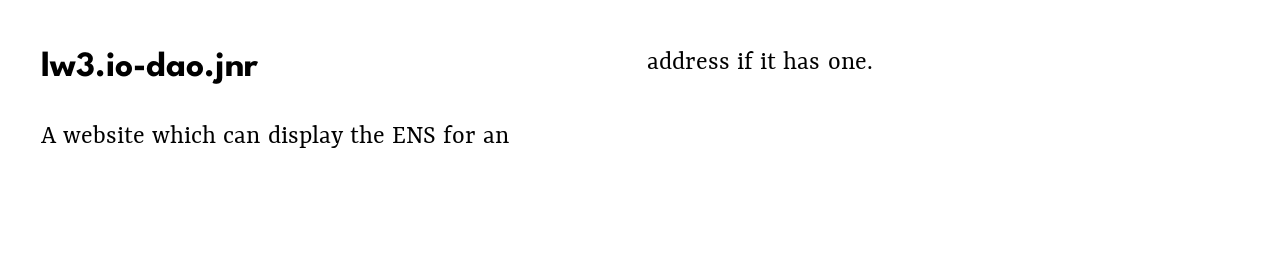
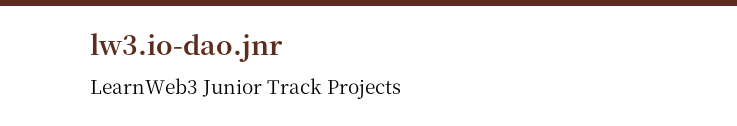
- A website which can display the ENS for an address if it has one.
+ LearnWeb3 Junior Track Projects

